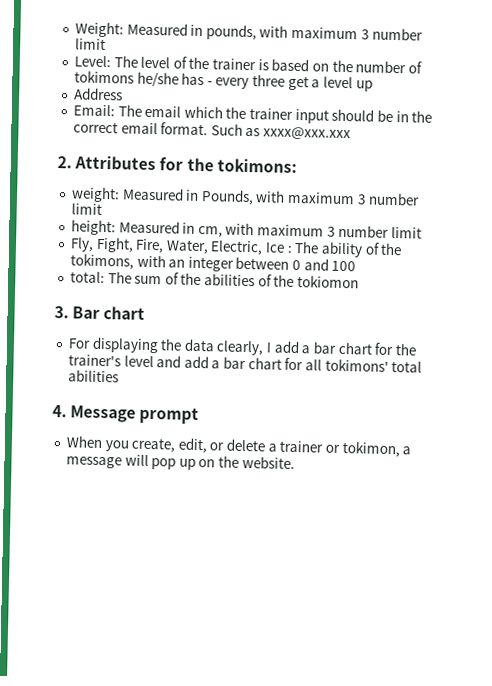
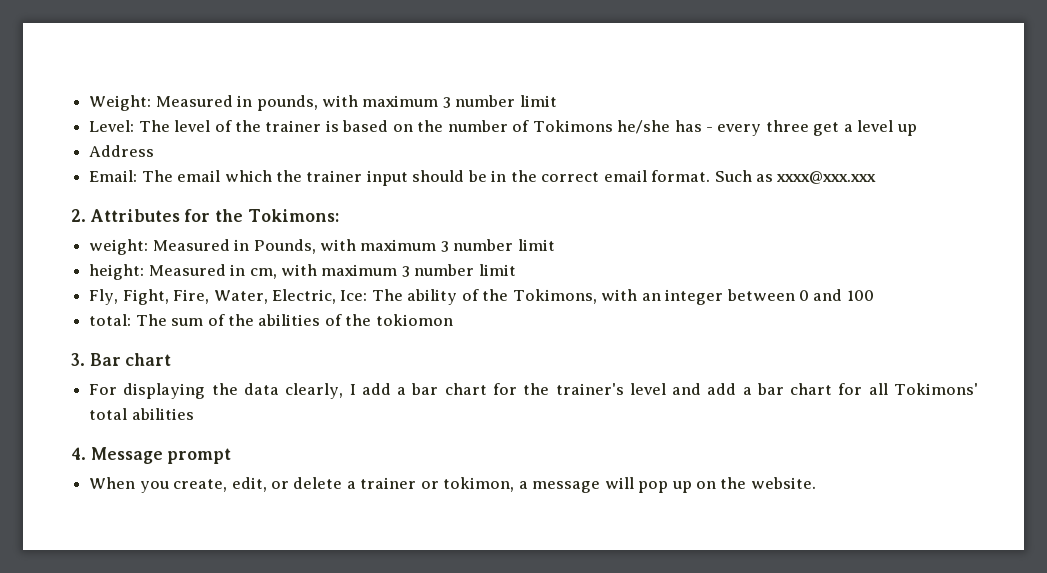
- Level: The level of the trainer is based on the number of tokimons he/she has - every three get a level up
+ Level: The level of the trainer is based on the number of Tokimons he/she has - every three get a level up
- 2. Attributes for the tokimons:
+ 2. Attributes for the Tokimons:
- Fly, Fight, Fire, Water, Electric, Ice : The ability of the tokimons, with an integer between 0 and 100
+ Fly, Fight, Fire, Water, Electric, Ice: The ability of the Tokimons, with an integer between 0 and 100
- For displaying the data clearly, I add a bar chart for the trainer's level and add a bar chart for all tokimons' total abilities
+ For displaying the data clearly, I add a bar chart for the trainer's level and add a bar chart for all Tokimons' total abilities

